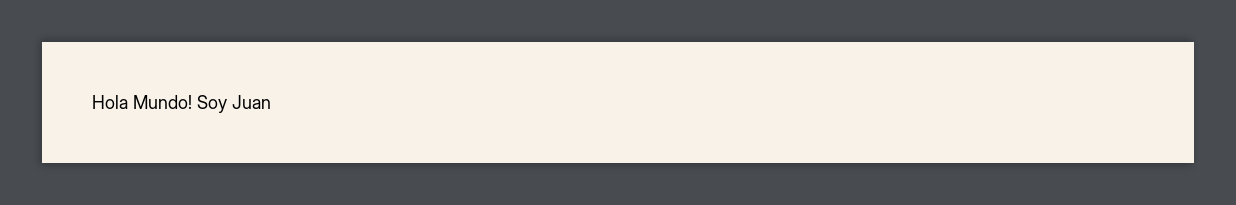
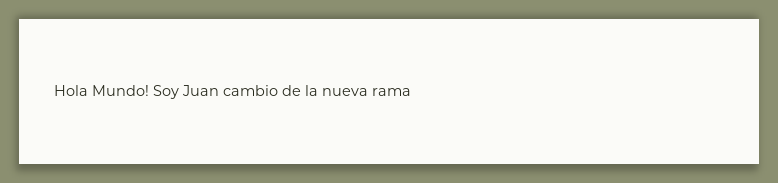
- Soy Juan
+ Soy Juan cambio de la nueva rama

